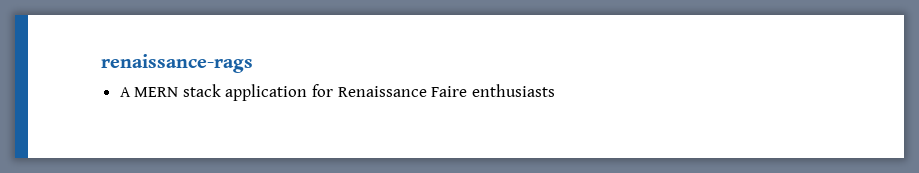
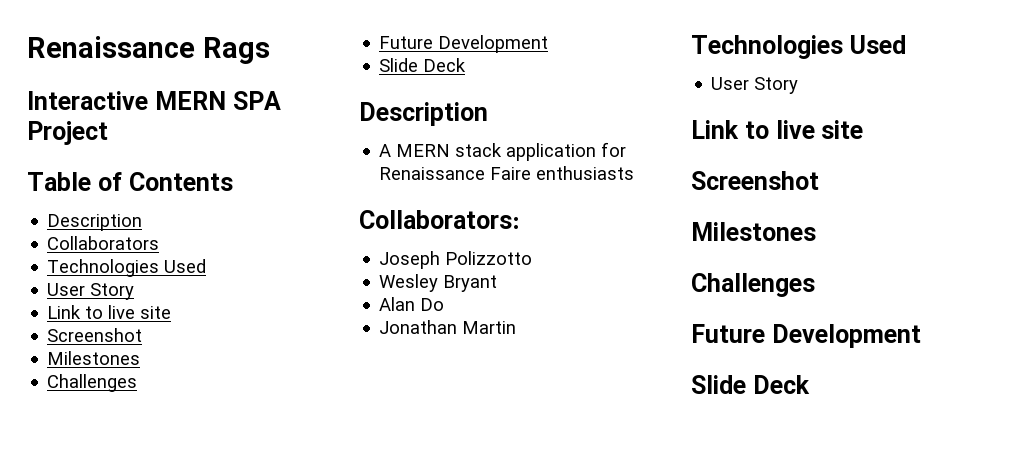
- renaissance-rags
+ Renaissance Rags
+ Interactive MERN SPA Project
+ Table of Contents
+ Description
+ Collaborators
+ Technologies Used
+ User Story
+ Link to live site
+ Screenshot
+ Milestones
+ Challenges
+ Future Development
+ Slide Deck
+ Description
+ Collaborators:
+ Joseph Polizzotto
+ Wesley Bryant
+ Alan Do
+ Jonathan Martin
+ Technologies Used
+ User Story
+ Link to live site
+ Screenshot
+ Milestones
+ Challenges
+ Future Development
+ Slide Deck

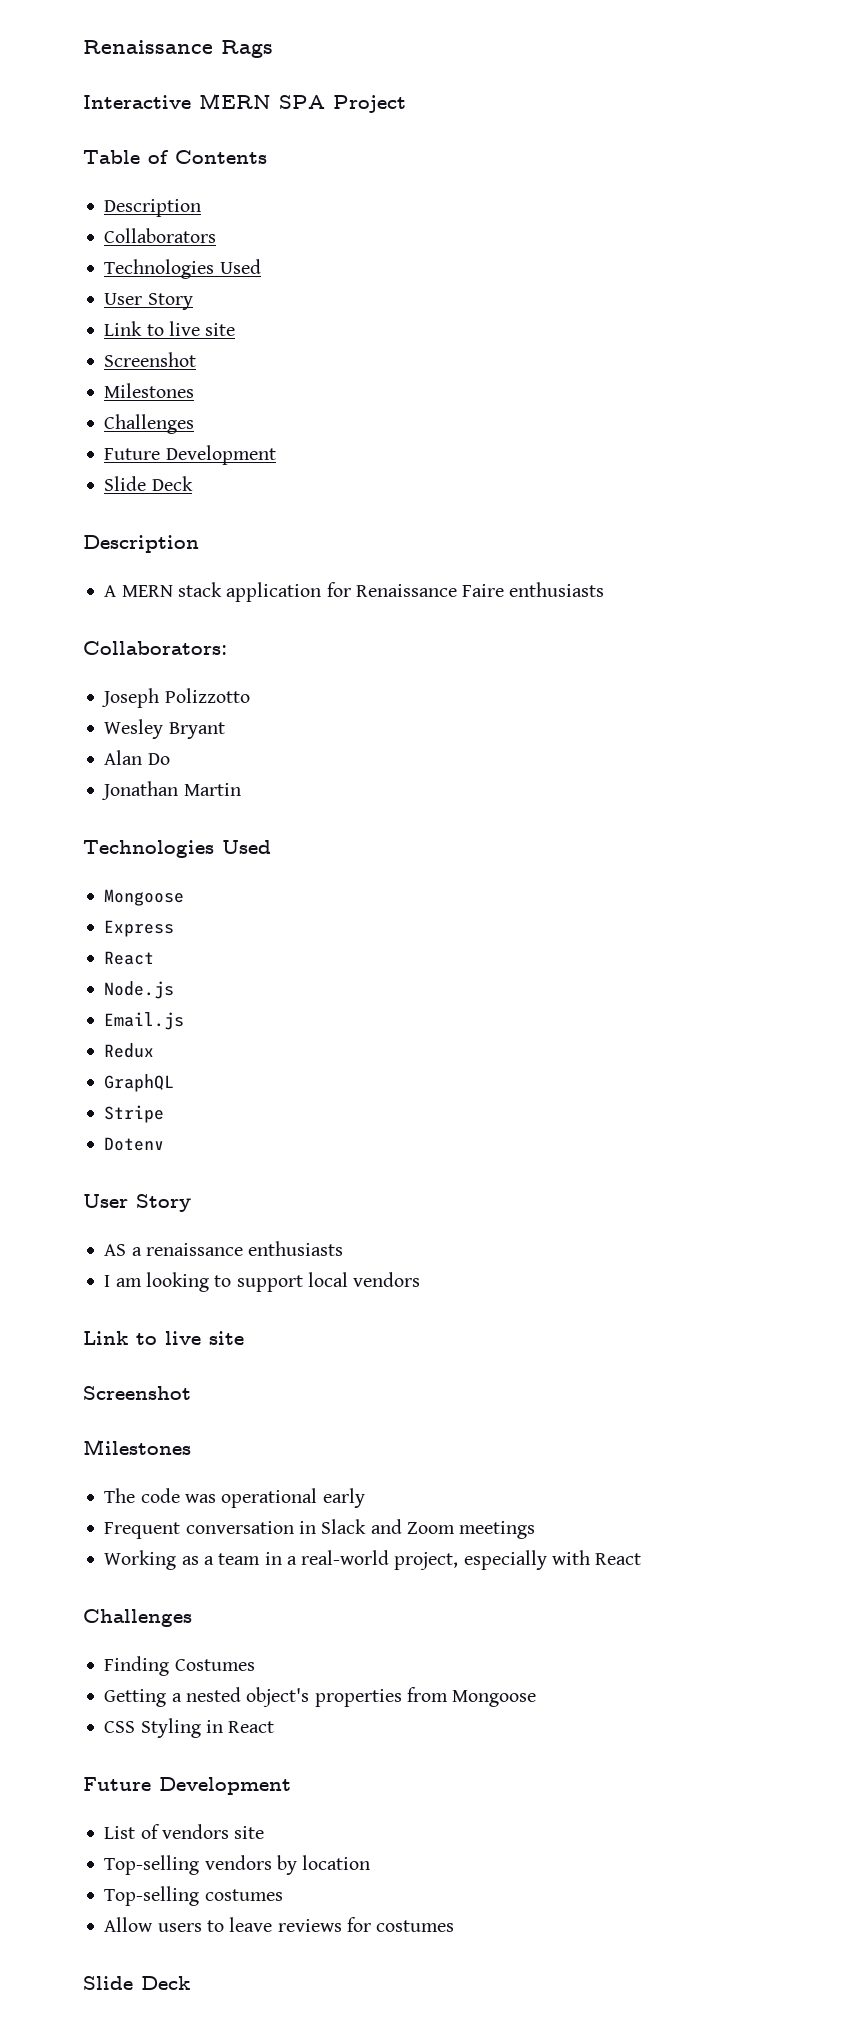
  Jonathan Martin
  Technologies Used
+ Mongoose
+ Express
+ React
+ Node.js
+ Email.js
+ Redux
+ GraphQL
+ Stripe
+ Dotenv
  User Story
+ AS a renaissance enthusiasts
+ I am looking to support local vendors
  Link to live site
  Screenshot
  Milestones
+ The code was operational early
+ Frequent conversation in Slack and Zoom meetings
+ Working as a team in a real-world project, especially with React
  Challenges
+ Finding Costumes
+ Getting a nested object's properties from Mongoose
+ CSS Styling in React
  Future Development
+ List of vendors site
+ Top-selling vendors by location
+ Top-selling costumes
+ Allow users to leave reviews for costumes

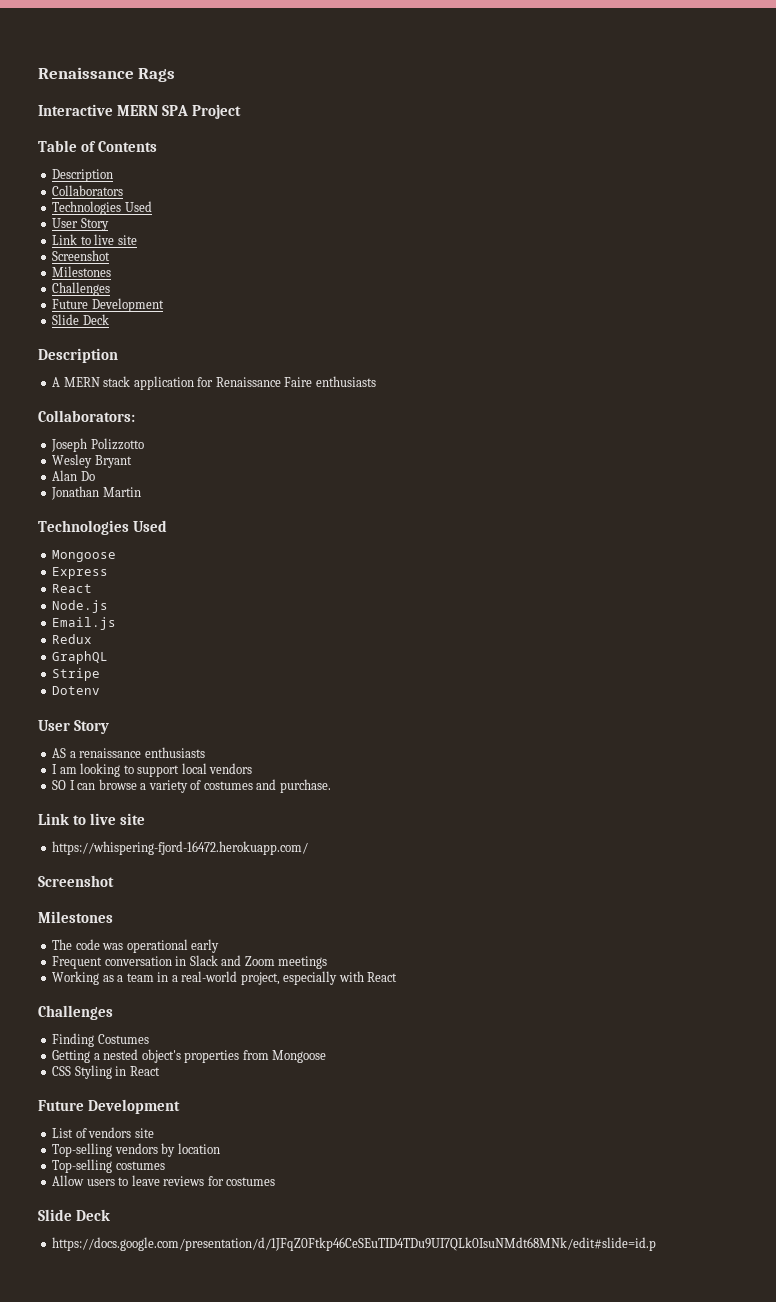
  I am looking to support local vendors
+ SO I can browse a variety of costumes and purchase.
  Link to live site
+ https://whispering-fjord-16472.herokuapp.com/
+ https://docs.google.com/presentation/d/1JFqZ0Ftkp46CeSEuTID4TDu9UI7QLk0IsuNMdt68MNk/edit#slide=id.p

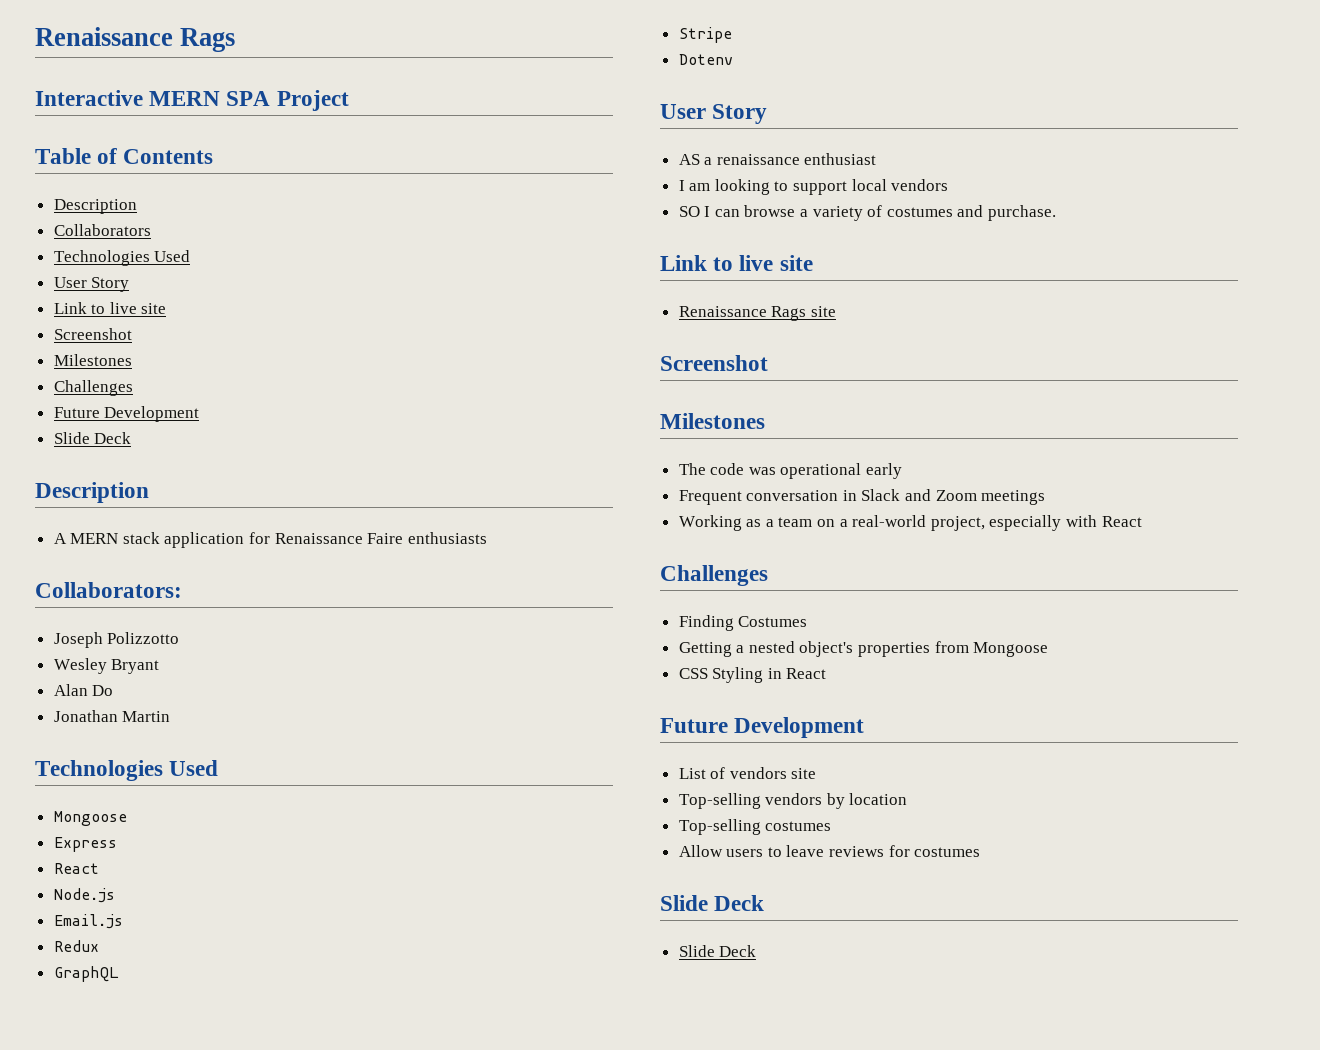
- AS a renaissance enthusiasts
+ AS a renaissance enthusiast
- https://whispering-fjord-16472.herokuapp.com/
+ Renaissance Rags site
- Working as a team in a real-world project, especially with React
+ Working as a team on a real-world project, especially with React
  Allow users to leave reviews for costumes
  Slide Deck
- https://docs.google.com/presentation/d/1JFqZ0Ftkp46CeSEuTID4TDu9UI7QLk0IsuNMdt68MNk/edit#slide=id.p
+ Slide Deck

